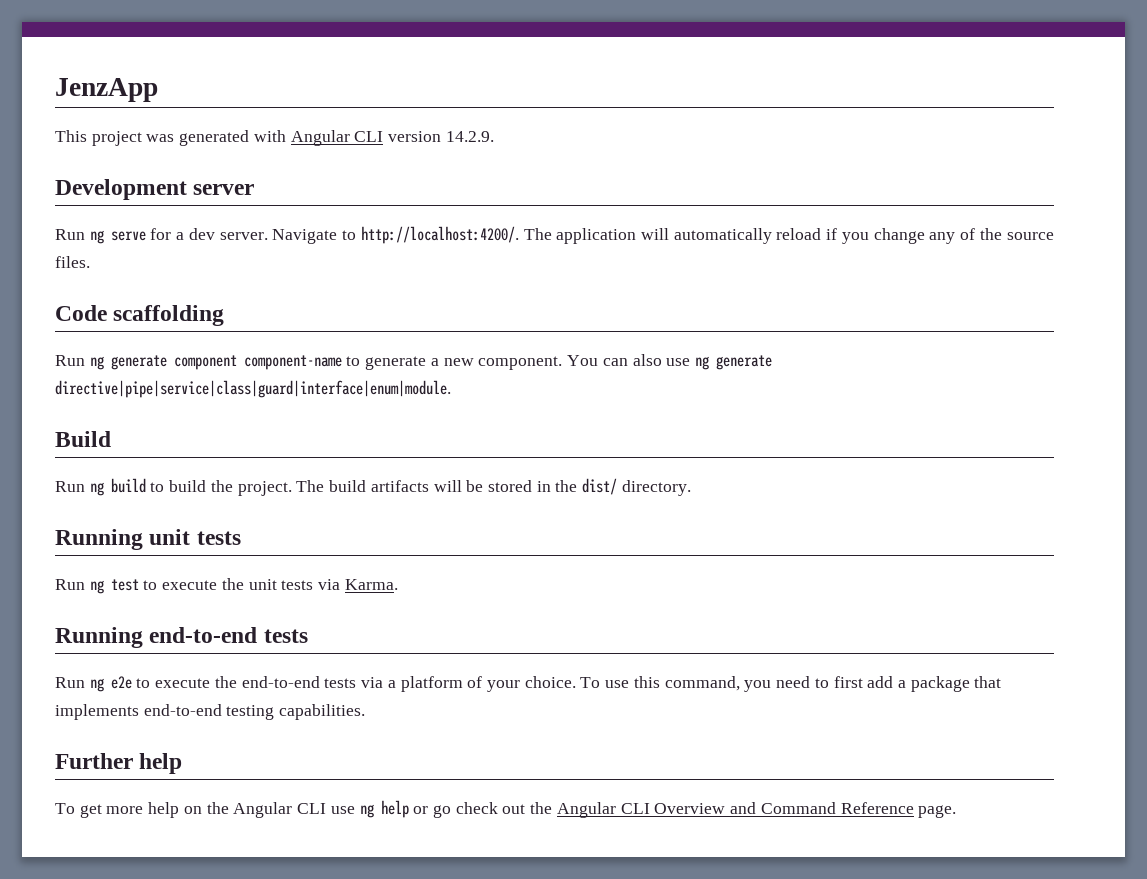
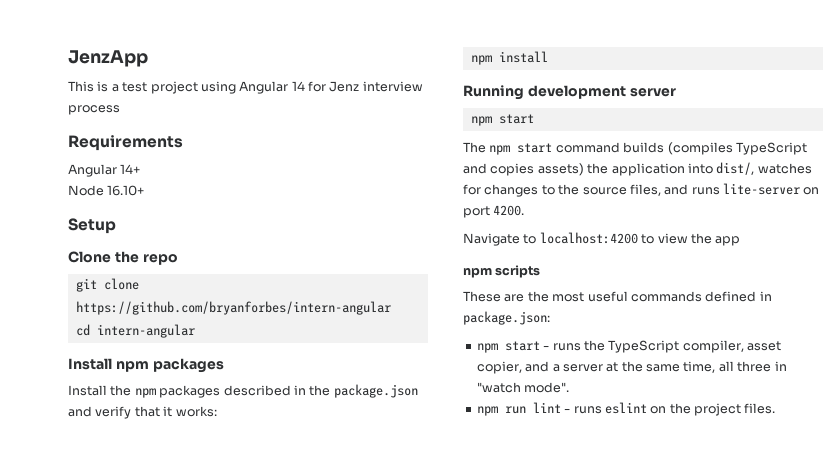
- This project was generated with Angular CLI version 14.2.9.
- Development server
- Run ng serve for a dev server. Navigate to http://localhost:4200/. The application will automatically reload if you change any of the source files.
- Code scaffolding
- Run ng generate component component-name to generate a new component. You can also use ng generate directive|pipe|service|class|guard|interface|enum|module.
- Build
- Run ng build to build the project. The build artifacts will be stored in the dist/ directory.
- Running unit tests
- Run ng test to execute the unit tests via Karma.
- Running end-to-end tests
- Run ng e2e to execute the end-to-end tests via a platform of your choice. To use this command, you need to first add a package that implements end-to-end testing capabilities.
- Further help
- To get more help on the Angular CLI use ng help or go check out the Angular CLI Overview and Command Reference page.
+ This is a test project using Angular 14 for Jenz interview process
+ Requirements
+ Angular 14+
+ Node 16.10+
+ Setup
+ Clone the repo
+ git clone https://github.com/bryanforbes/intern-angular
+ cd intern-angular
+ Install npm packages
+ Install the npm packages described in the package.json and verify that it works:
+ npm install
+ Running development server
+ npm start
+ The npm start command builds (compiles TypeScript and copies assets) the application into dist/, watches for changes to the source files, and runs lite-server on port 4200.
+ Navigate to localhost:4200 to view the app
+ npm scripts
+ These are the most useful commands defined in package.json:
+ npm start - runs the TypeScript compiler, asset copier, and a server at the same time, all three in "watch mode".
+ npm run lint - runs eslint on the project files.

